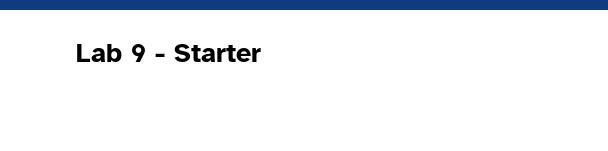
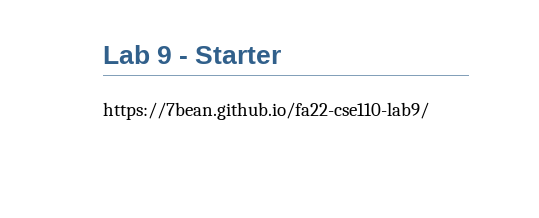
+ https://7bean.github.io/fa22-cse110-lab9/

